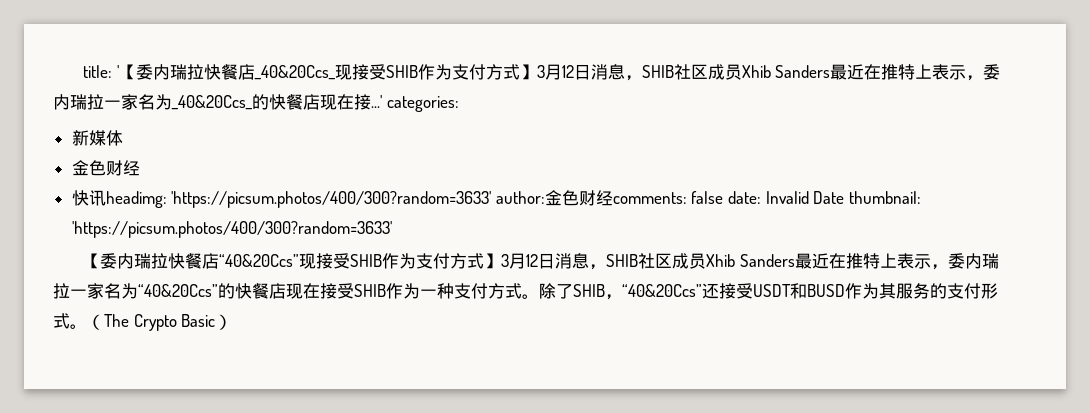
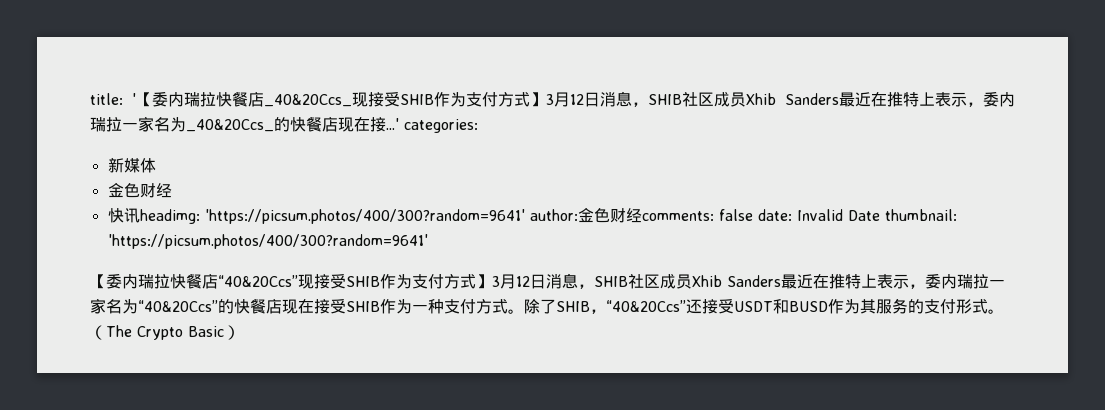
- 快讯headimg: 'https://picsum.photos/400/300?random=3633' author:金色财经comments: false date: Invalid Date thumbnail: 'https://picsum.photos/400/300?random=3633'
+ 快讯headimg: 'https://picsum.photos/400/300?random=9641' author:金色财经comments: false date: Invalid Date thumbnail: 'https://picsum.photos/400/300?random=9641'

